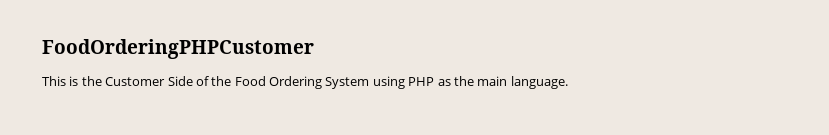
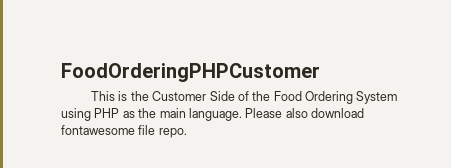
+ Please also download fontawesome file repo.

